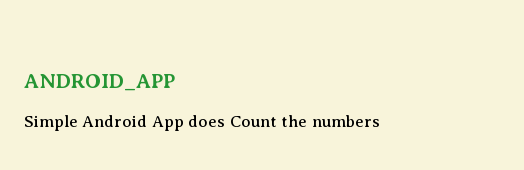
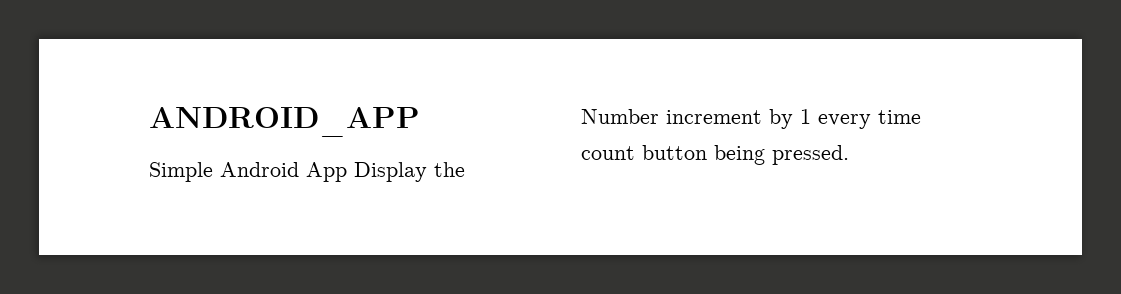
- Simple Android App does Count the numbers
+ Simple Android App Display the Number increment by 1 every time count button being pressed.

